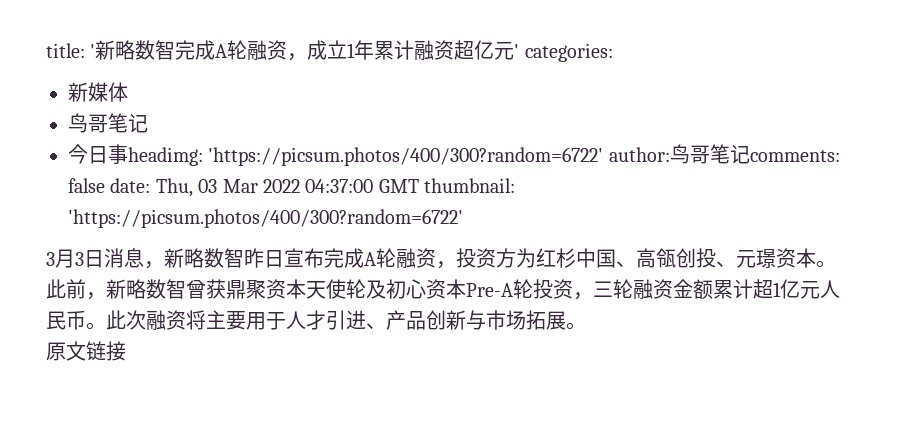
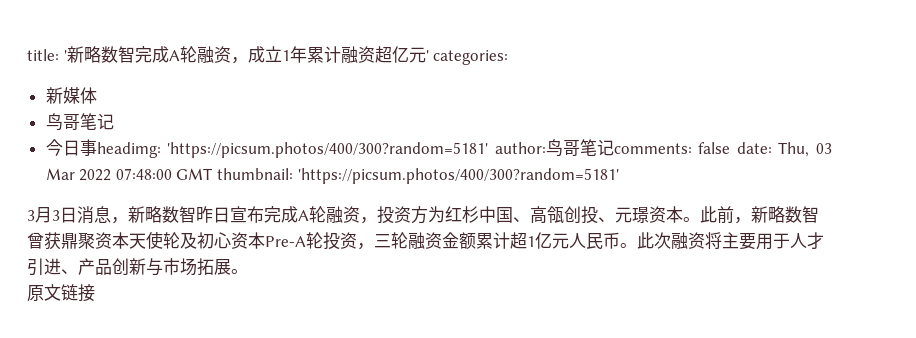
- 今日事headimg: 'https://picsum.photos/400/300?random=6722' author:鸟哥笔记comments: false date: Thu, 03 Mar 2022 04:37:00 GMT thumbnail: 'https://picsum.photos/400/300?random=6722'
+ 今日事headimg: 'https://picsum.photos/400/300?random=5181' author:鸟哥笔记comments: false date: Thu, 03 Mar 2022 07:48:00 GMT thumbnail: 'https://picsum.photos/400/300?random=5181'

